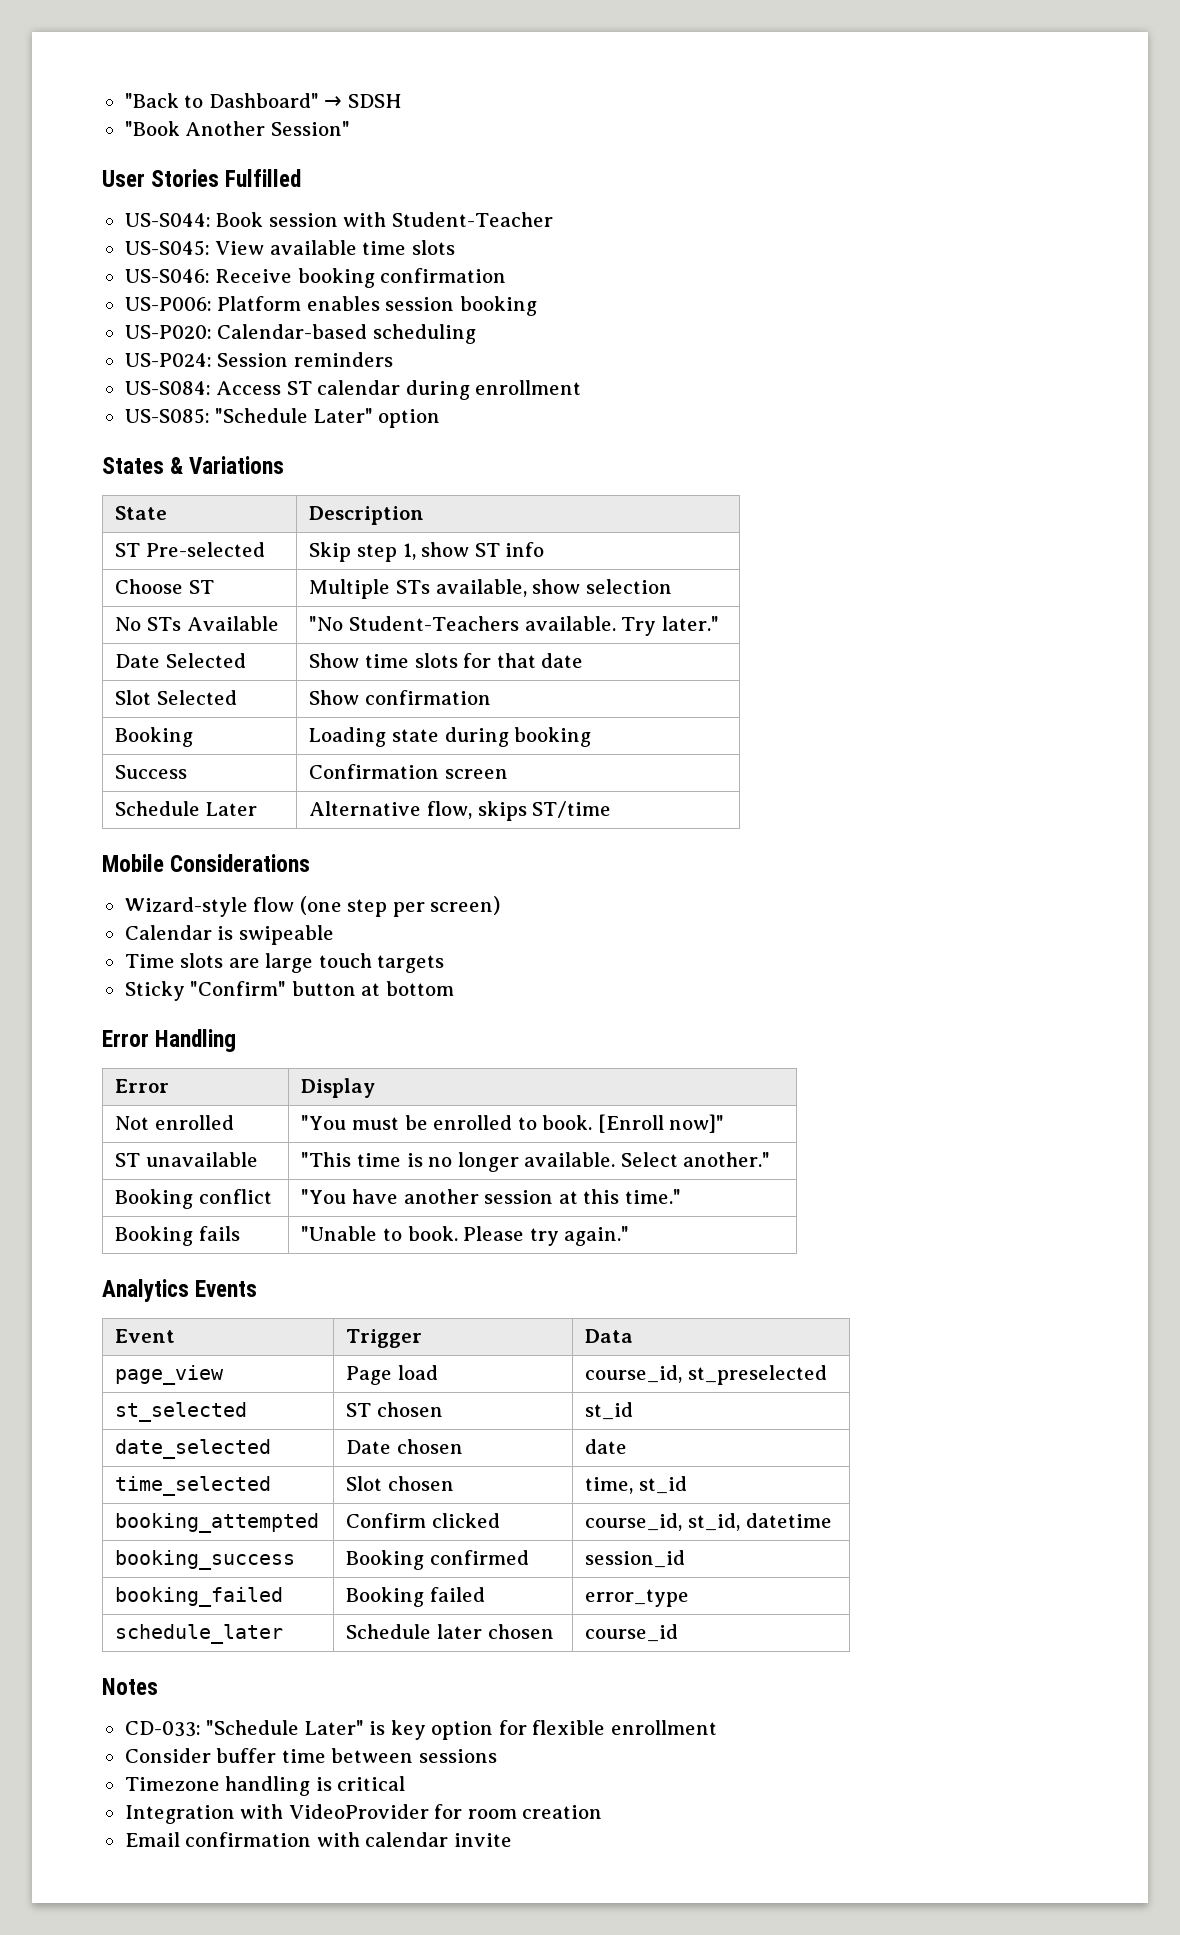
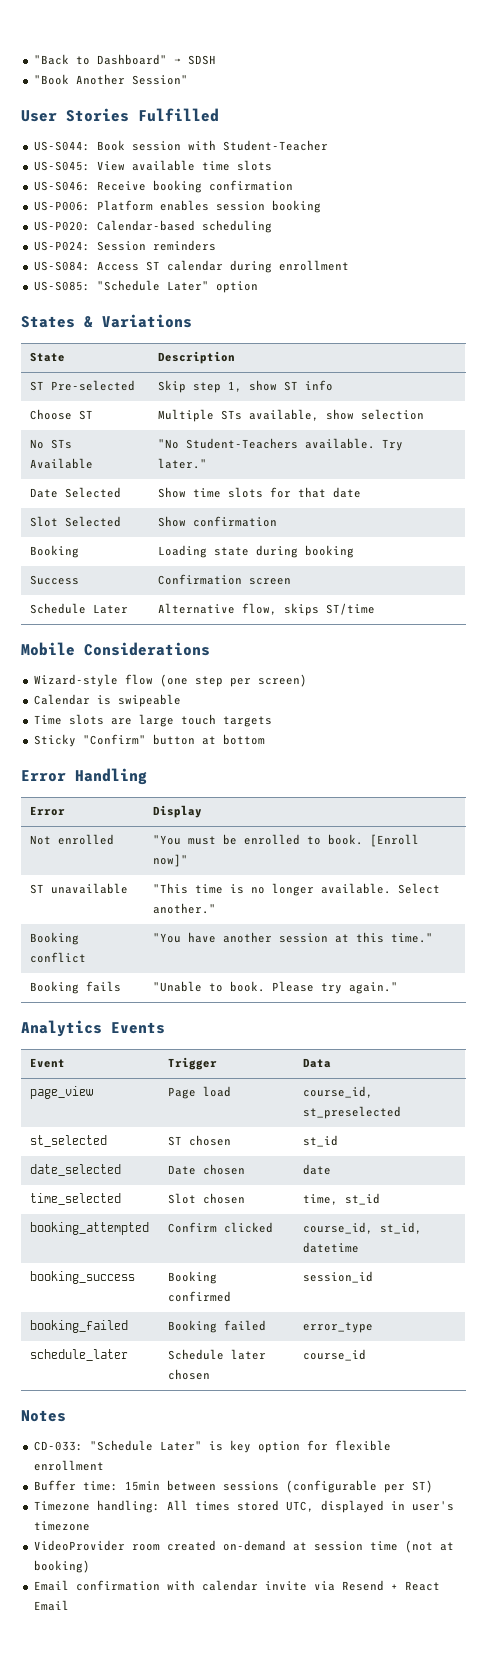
- Consider buffer time between sessions
- Timezone handling is critical
- Integration with VideoProvider for room creation
+ Buffer time: 15min between sessions (configurable per ST)
+ Timezone handling: All times stored UTC, displayed in user's timezone
+ VideoProvider room created on-demand at session time (not at booking)
- Email confirmation with calendar invite
+ Email confirmation with calendar invite via Resend + React Email

